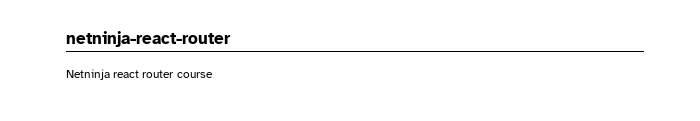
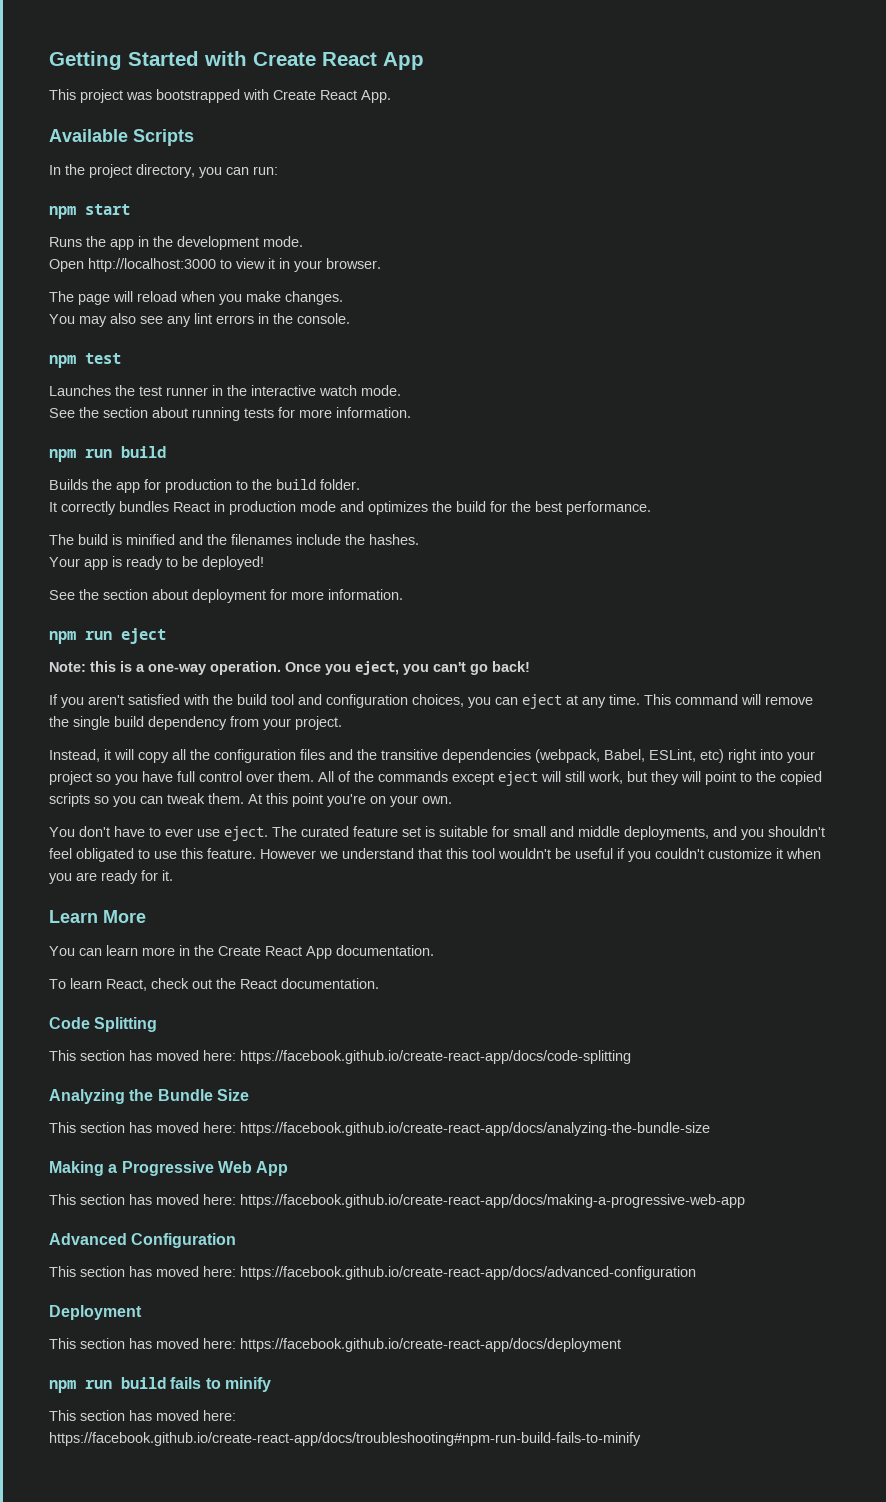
- netninja-react-router
- Netninja react router course
+ Getting Started with Create React App
+ This project was bootstrapped with Create React App.
+ Available Scripts
+ In the project directory, you can run:
+ npm start
+ Runs the app in the development mode.
+ Open http://localhost:3000 to view it in your browser.
+ The page will reload when you make changes.
+ You may also see any lint errors in the console.
+ npm test
+ Launches the test runner in the interactive watch mode.
+ See the section about running tests for more information.
+ npm run build
+ Builds the app for production to the build folder.
+ It correctly bundles React in production mode and optimizes the build for the best performance.
+ The build is minified and the filenames include the hashes.
+ Your app is ready to be deployed!
+ See the section about deployment for more information.
+ npm run eject
+ Note: this is a one-way operation. Once you eject, you can't go back!
+ If you aren't satisfied with the build tool and configuration choices, you can eject at any time. This command will remove the single build dependency from your project.
+ Instead, it will copy all the configuration files and the transitive dependencies (webpack, Babel, ESLint, etc) right into your project so you have full control over them. All of the commands except eject will still work, but they will point to the copied scripts so you can tweak them. At this point you're on your own.
+ You don't have to ever use eject. The curated feature set is suitable for small and middle deployments, and you shouldn't feel obligated to use this feature. However we understand that this tool wouldn't be useful if you couldn't customize it when you are ready for it.
+ Learn More
+ You can learn more in the Create React App documentation.
+ To learn React, check out the React documentation.
+ Code Splitting
+ This section has moved here: https://facebook.github.io/create-react-app/docs/code-splitting
+ Analyzing the Bundle Size
+ This section has moved here: https://facebook.github.io/create-react-app/docs/analyzing-the-bundle-size
+ Making a Progressive Web App
+ This section has moved here: https://facebook.github.io/create-react-app/docs/making-a-progressive-web-app
+ Advanced Configuration
+ This section has moved here: https://facebook.github.io/create-react-app/docs/advanced-configuration
+ Deployment
+ This section has moved here: https://facebook.github.io/create-react-app/docs/deployment
+ npm run build fails to minify
+ This section has moved here: https://facebook.github.io/create-react-app/docs/troubleshooting#npm-run-build-fails-to-minify

